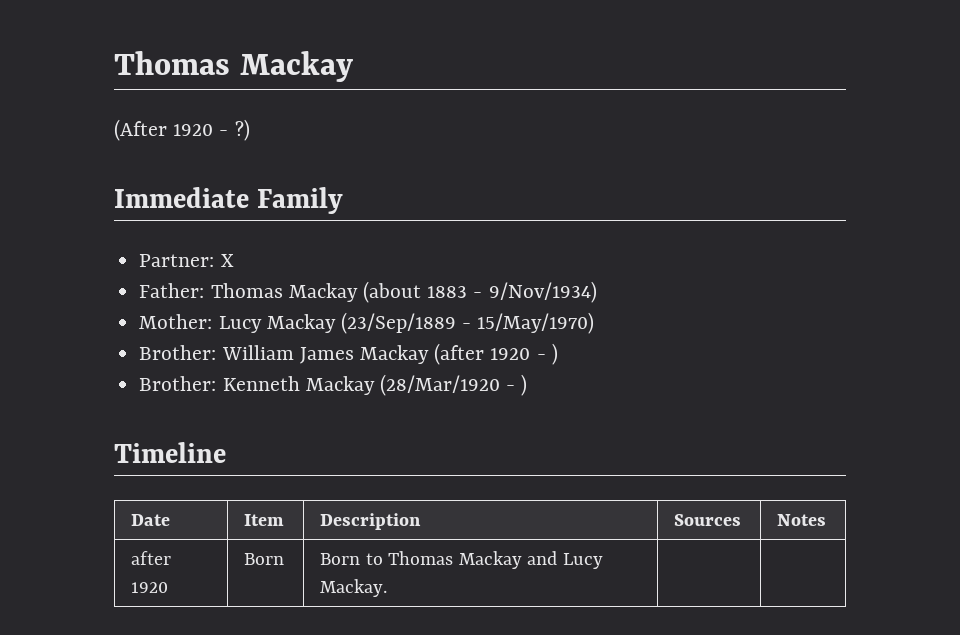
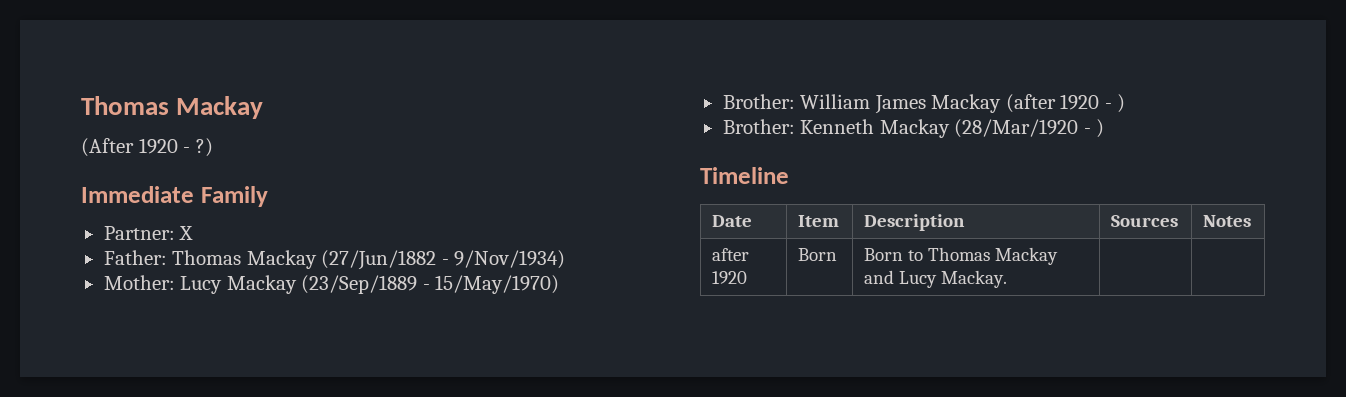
- Father: Thomas Mackay (about 1883 - 9/Nov/1934)
+ Father: Thomas Mackay (27/Jun/1882 - 9/Nov/1934)

